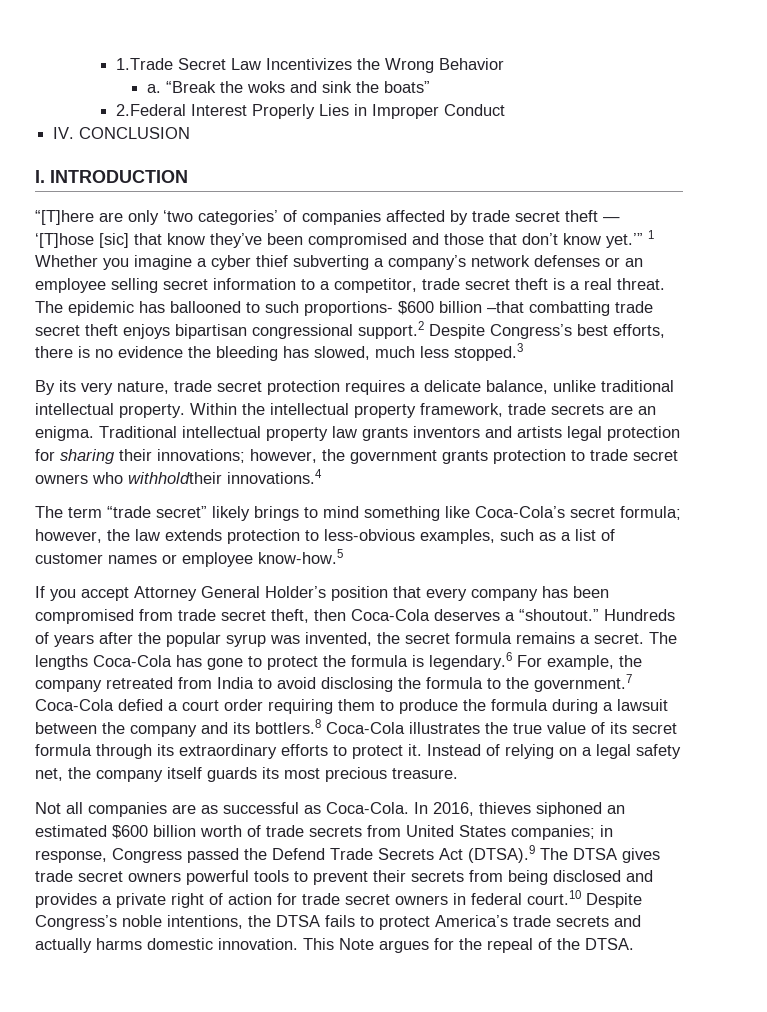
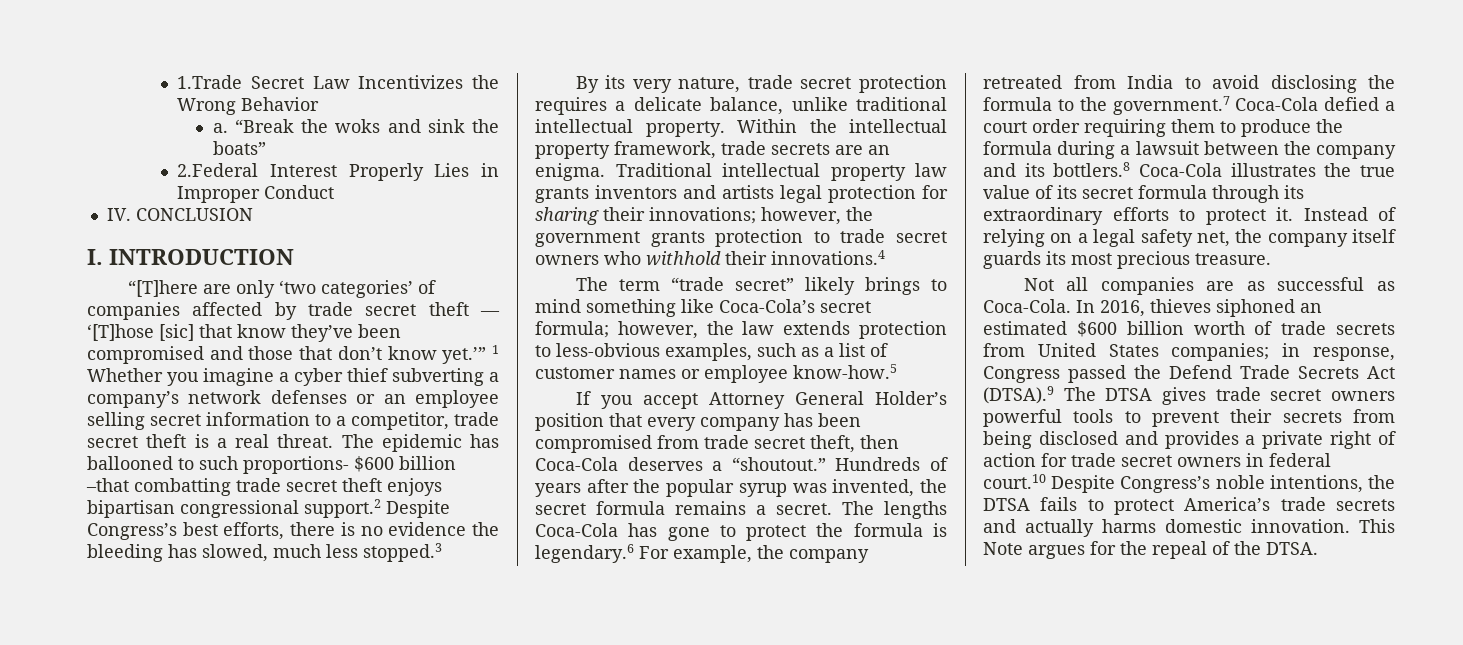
- Traditional intellectual property law grants inventors and artists legal protection for sharing their innovations; however, the government grants protection to trade secret owners who withholdtheir innovations.4
+ Traditional intellectual property law grants inventors and artists legal protection for sharing their innovations; however, the government grants protection to trade secret owners who withhold their innovations.4

